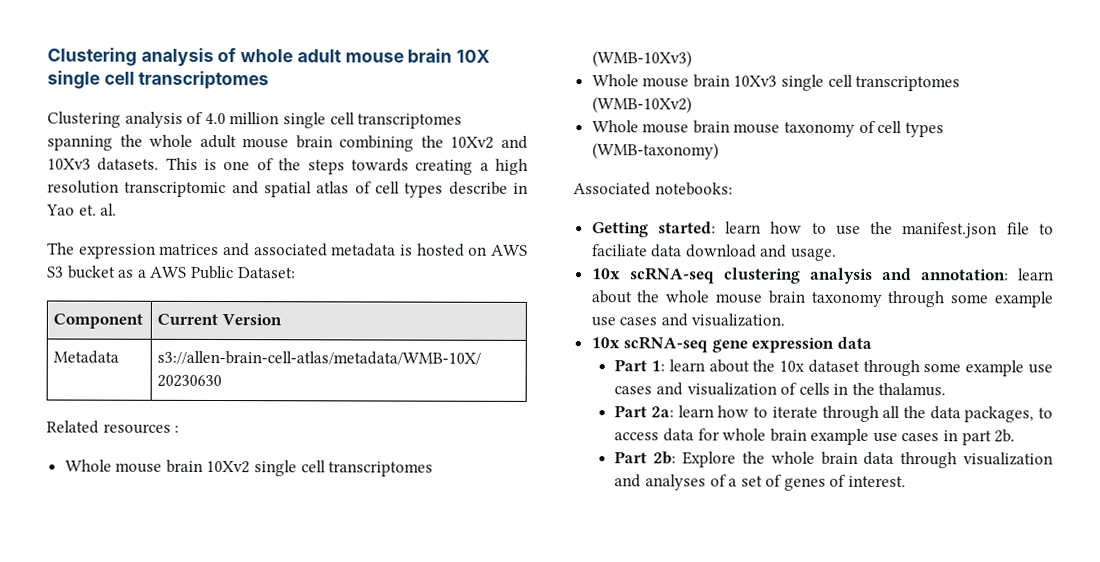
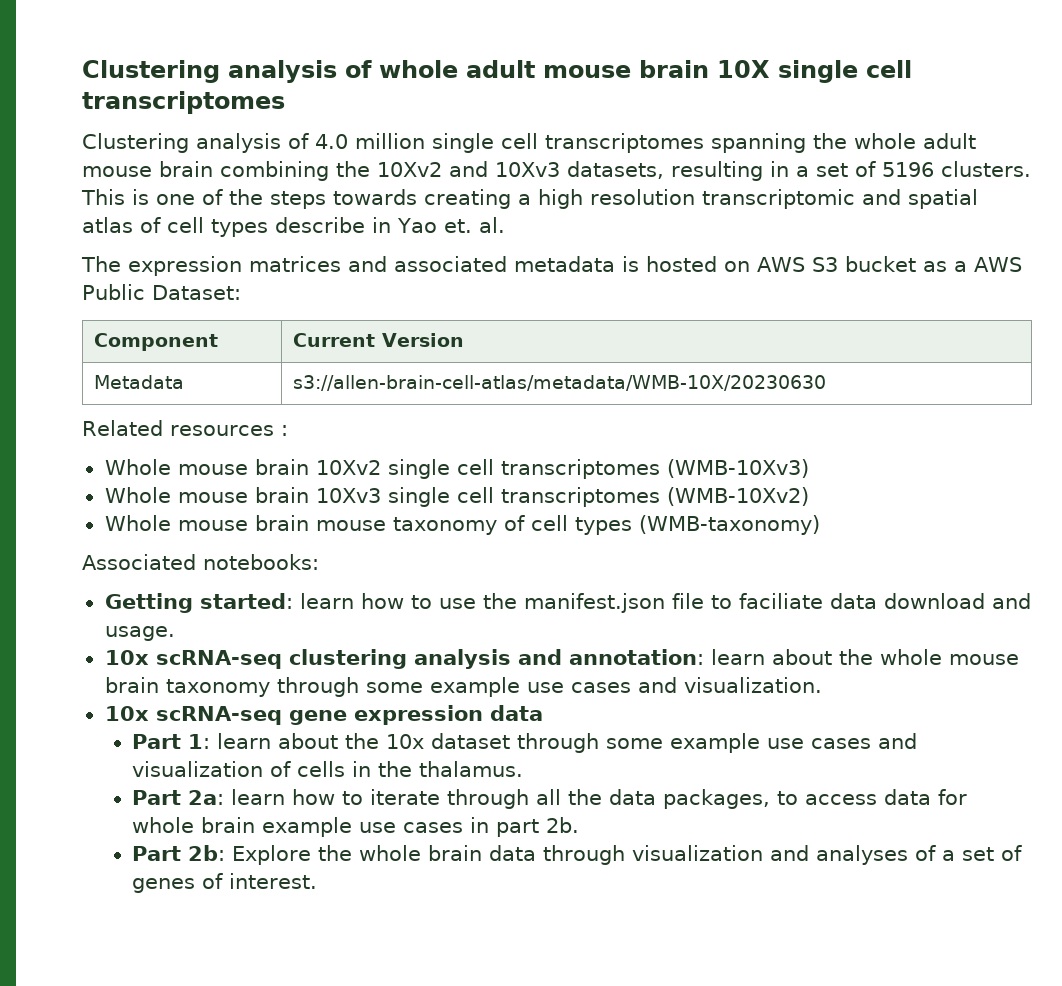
- Clustering analysis of 4.0 million single cell transcriptomes spanning the whole adult mouse brain combining the 10Xv2 and 10Xv3 datasets.
+ Clustering analysis of 4.0 million single cell transcriptomes spanning the whole adult mouse brain combining the 10Xv2 and 10Xv3 datasets, resulting in a set of 5196 clusters.

